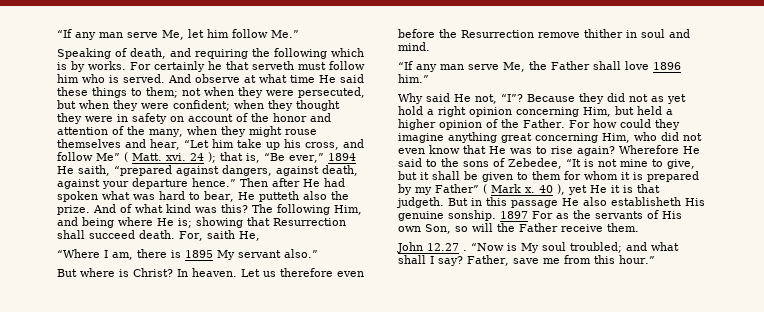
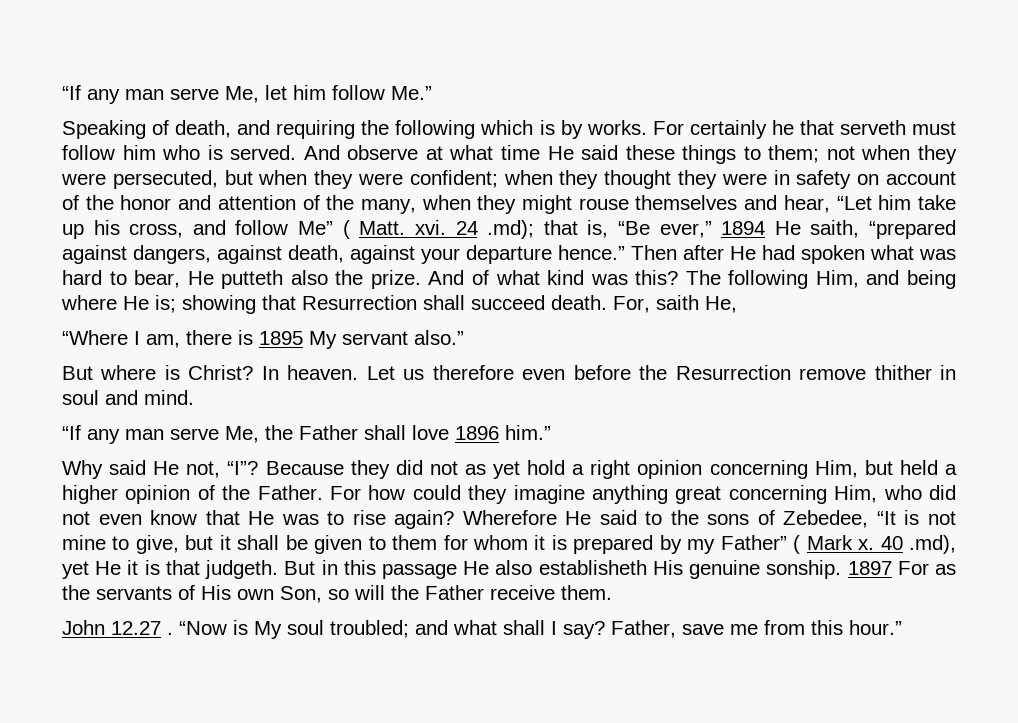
- 24 ); that is, “Be ever,” 1894 He saith, “prepared against dangers, against death, against your departure hence.”
+ 24 .md); that is, “Be ever,” 1894 He saith, “prepared against dangers, against death, against your departure hence.”
- 40 ), yet He it is that judgeth.
+ 40 .md), yet He it is that judgeth.

